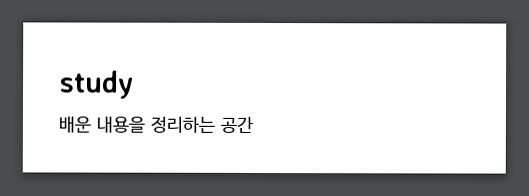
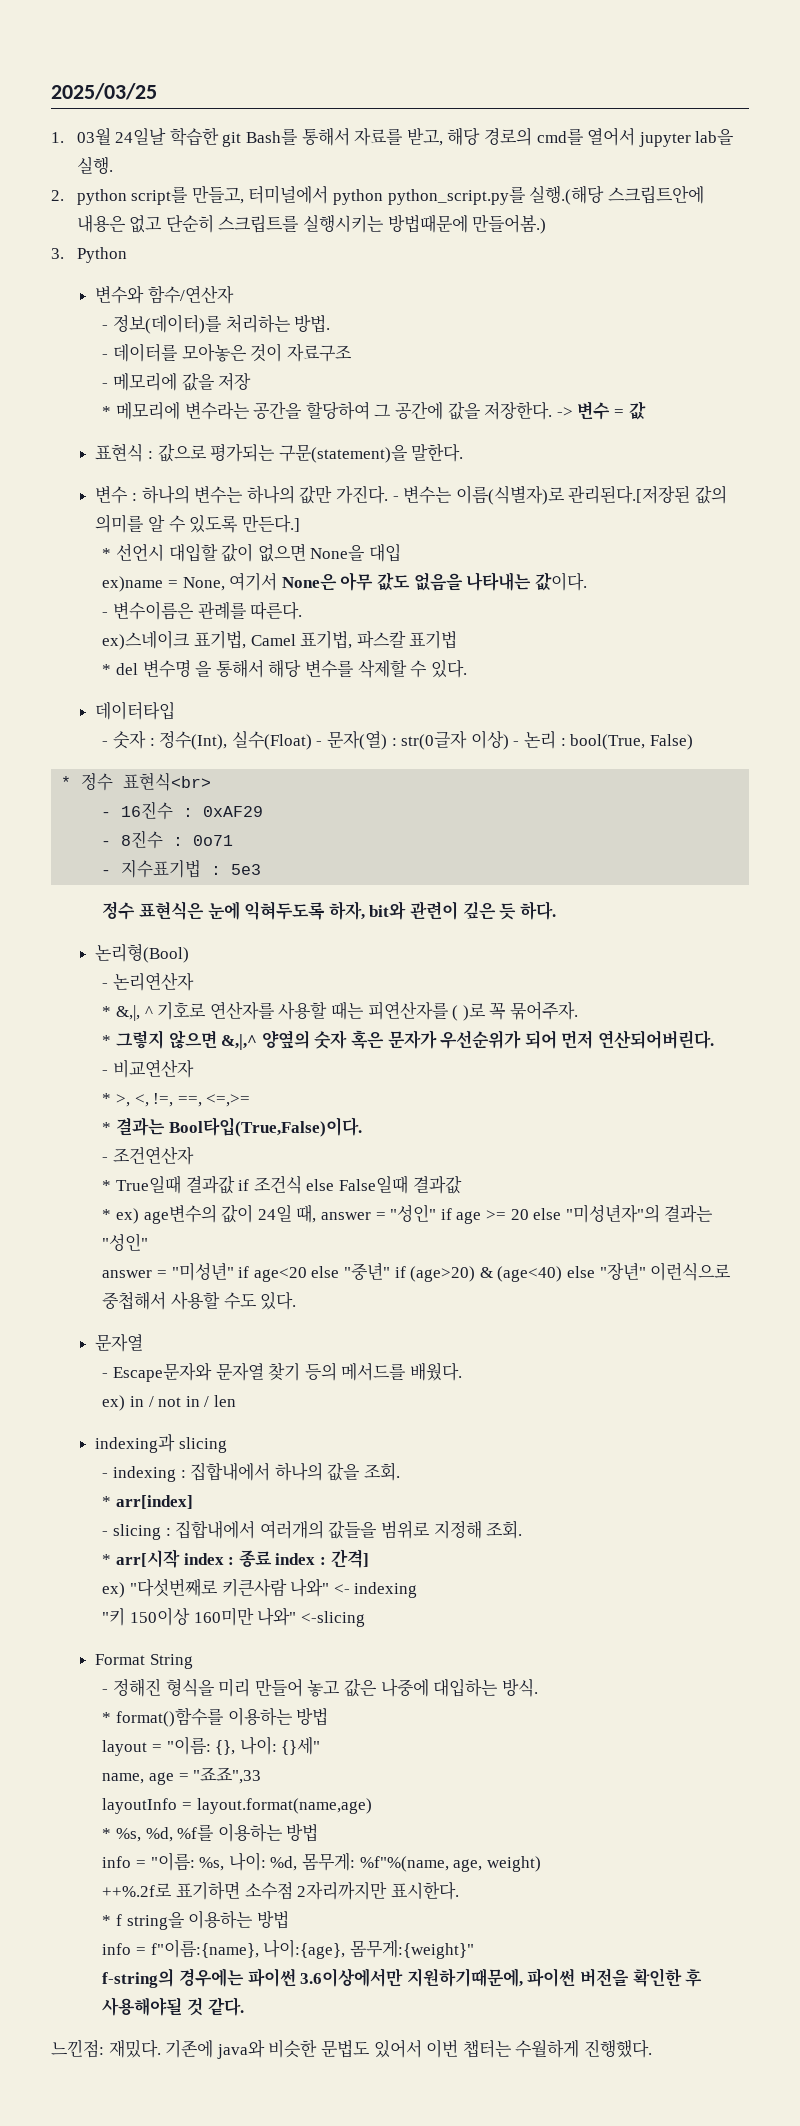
- study
- 배운 내용을 정리하는 공간
+ 2025/03/25
+ 1. 03월 24일날 학습한 git Bash를 통해서 자료를 받고, 해당 경로의 cmd를 열어서 jupyter lab을 실행.
+ 2. python script를 만들고, 터미널에서 python python_script.py를 실행.(해당 스크립트안에 내용은 없고 단순히 스크립트를 실행시키는 방법때문에 만들어봄.)
+ 3. Python
+ 변수와 함수/연산자
+ - 정보(데이터)를 처리하는 방법.
+ - 데이터를 모아놓은 것이 자료구조
+ - 메모리에 값을 저장
+ * 메모리에 변수라는 공간을 할당하여 그 공간에 값을 저장한다. -> 변수 = 값
+ 표현식 : 값으로 평가되는 구문(statement)을 말한다.
+ 변수 : 하나의 변수는 하나의 값만 가진다. - 변수는 이름(식별자)로 관리된다.[저장된 값의 의미를 알 수 있도록 만든다.]
+ * 선언시 대입할 값이 없으면 None을 대입
+ ex)name = None, 여기서 None은 아무 값도 없음을 나타내는 값이다.
+ - 변수이름은 관례를 따른다.
+ ex)스네이크 표기법, Camel 표기법, 파스칼 표기법
+ * del 변수명 을 통해서 해당 변수를 삭제할 수 있다.
+ 데이터타입
+ - 숫자 : 정수(Int), 실수(Float) - 문자(열) : str(0글자 이상) - 논리 : bool(True, False)
+ * 정수 표현식<br>
+ - 16진수 : 0xAF29
+ - 8진수 : 0o71
+ - 지수표기법 : 5e3
+ 정수 표현식은 눈에 익혀두도록 하자, bit와 관련이 깊은 듯 하다.
+ 논리형(Bool)
+ - 논리연산자
+ * &,|, ^ 기호로 연산자를 사용할 때는 피연산자를 ( )로 꼭 묶어주자.
+ * 그렇지 않으면 &,|,^ 양옆의 숫자 혹은 문자가 우선순위가 되어 먼저 연산되어버린다.
+ - 비교연산자
+ * >, <, !=, ==, <=,>=
+ * 결과는 Bool타입(True,False)이다.
+ - 조건연산자
+ * True일때 결과값 if 조건식 else False일때 결과값
+ * ex) age변수의 값이 24일 때, answer = "성인" if age >= 20 else "미성년자"의 결과는 "성인"
+ answer = "미성년" if age<20 else "중년" if (age>20) & (age<40) else "장년" 이런식으로 중첩해서 사용할 수도 있다.
+ 문자열
+ - Escape문자와 문자열 찾기 등의 메서드를 배웠다.
+ ex) in / not in / len
+ indexing과 slicing
+ - indexing : 집합내에서 하나의 값을 조회.
+ * arr[index]
+ - slicing : 집합내에서 여러개의 값들을 범위로 지정해 조회.
+ * arr[시작 index : 종료 index : 간격]
+ ex) "다섯번째로 키큰사람 나와" <- indexing
+ "키 150이상 160미만 나와" <-slicing
+ Format String
+ - 정해진 형식을 미리 만들어 놓고 값은 나중에 대입하는 방식.
+ * format()함수를 이용하는 방법
+ layout = "이름: {}, 나이: {}세"
+ name, age = "죠죠",33
+ layoutInfo = layout.format(name,age)
+ * %s, %d, %f를 이용하는 방법
+ info = "이름: %s, 나이: %d, 몸무게: %f"%(name, age, weight)
+ ++%.2f로 표기하면 소수점 2자리까지만 표시한다.
+ * f string을 이용하는 방법
+ info = f"이름:{name}, 나이:{age}, 몸무게:{weight}"
+ f-string의 경우에는 파이썬 3.6이상에서만 지원하기때문에, 파이썬 버전을 확인한 후 사용해야될 것 같다.
+ 느낀점: 재밌다. 기존에 java와 비슷한 문법도 있어서 이번 챕터는 수월하게 진행했다.

